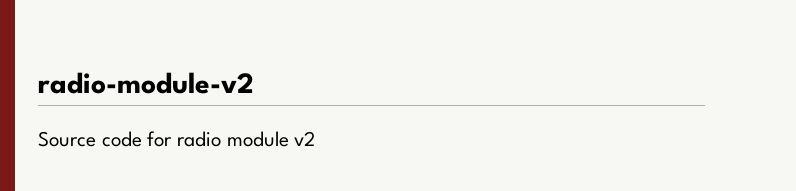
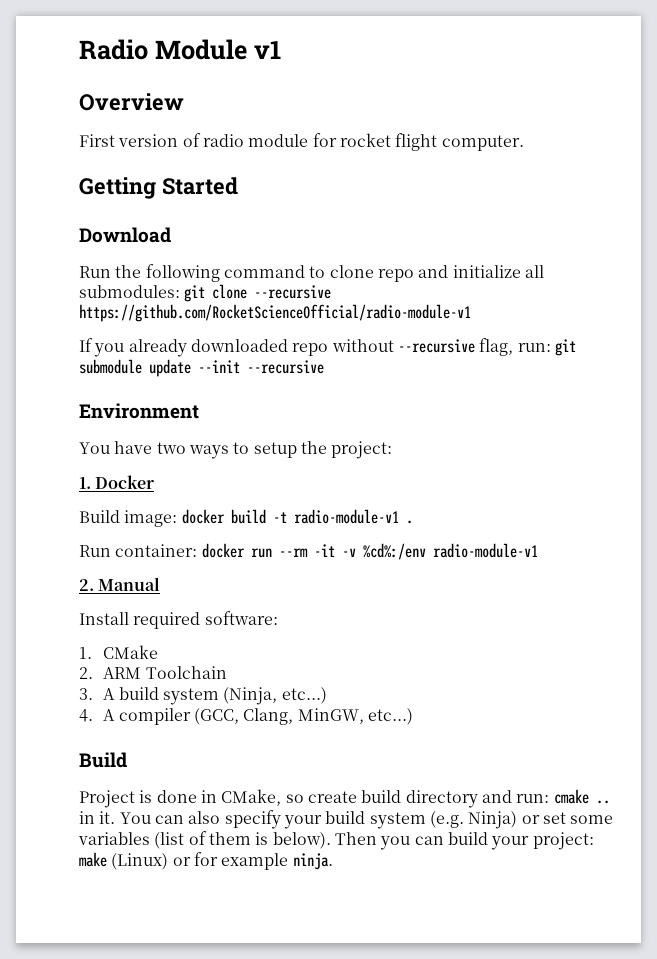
- radio-module-v2
- Source code for radio module v2
+ Radio Module v1
+ Overview
+ First version of radio module for rocket flight computer.
+ Getting Started
+ Download
+ Run the following command to clone repo and initialize all submodules: git clone --recursive https://github.com/RocketScienceOfficial/radio-module-v1
+ If you already downloaded repo without --recursive flag, run: git submodule update --init --recursive
+ Environment
+ You have two ways to setup the project:
+ 1. Docker
+ Build image: docker build -t radio-module-v1 .
+ Run container: docker run --rm -it -v %cd%:/env radio-module-v1
+ 2. Manual
+ Install required software:
+ 1. CMake
+ 2. ARM Toolchain
+ 3. A build system (Ninja, etc...)
+ 4. A compiler (GCC, Clang, MinGW, etc...)
+ Build
+ Project is done in CMake, so create build directory and run: cmake .. in it. You can also specify your build system (e.g. Ninja) or set some variables (list of them is below). Then you can build your project: make (Linux) or for example ninja.

